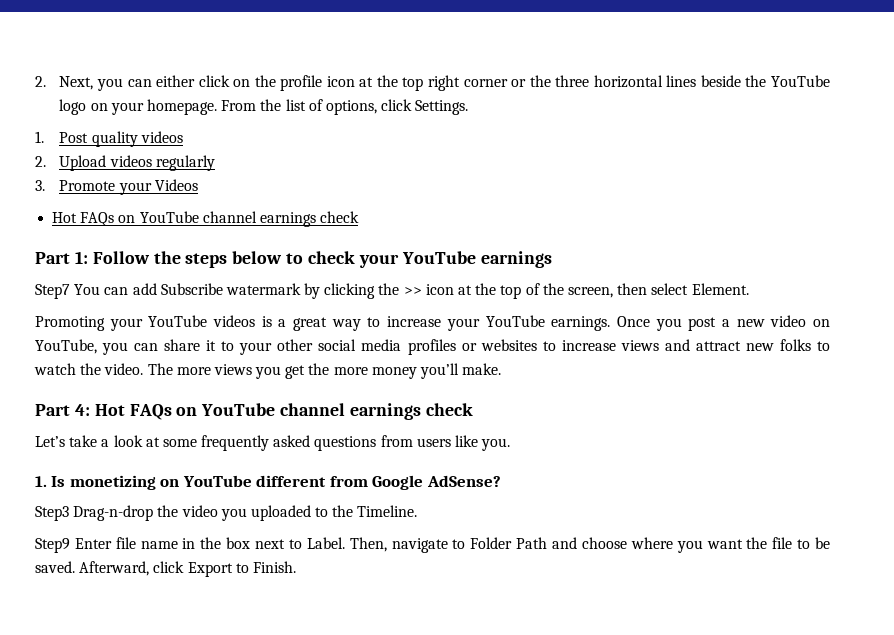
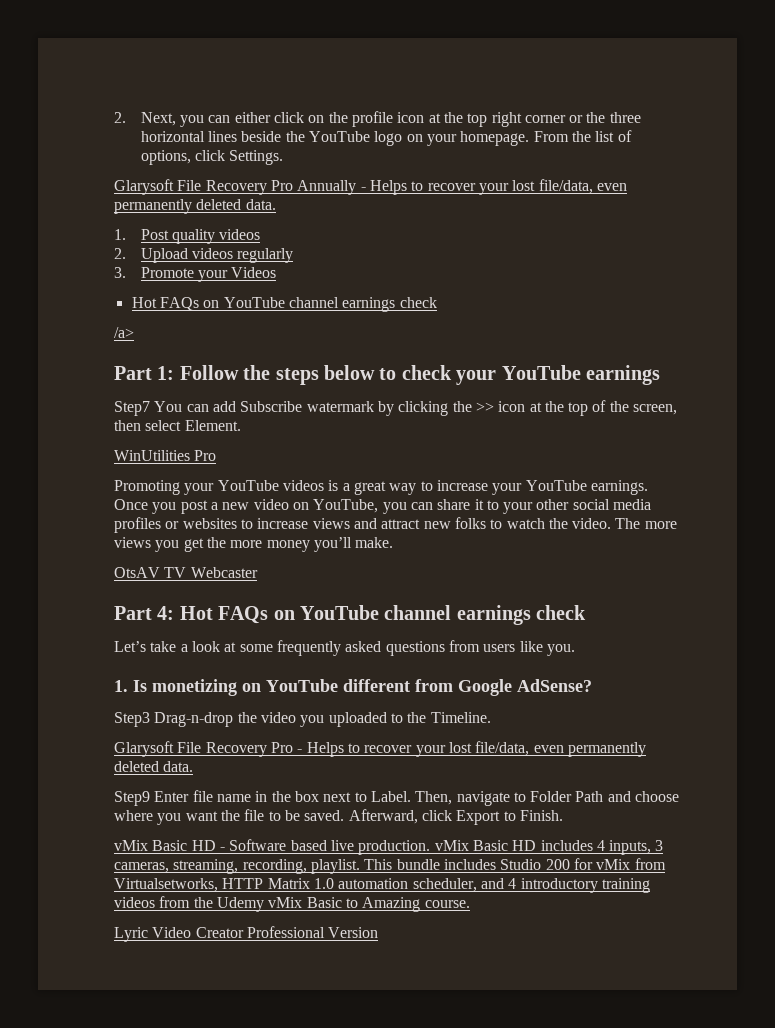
+ Glarysoft File Recovery Pro Annually - Helps to recover your lost file/data, even permanently deleted data.
+ /a>
+ WinUtilities Pro
+ OtsAV TV Webcaster
+ Glarysoft File Recovery Pro - Helps to recover your lost file/data, even permanently deleted data.
+ vMix Basic HD - Software based live production. vMix Basic HD includes 4 inputs, 3 cameras, streaming, recording, playlist. This bundle includes Studio 200 for vMix from Virtualsetworks, HTTP Matrix 1.0 automation scheduler, and 4 introductory training videos from the Udemy vMix Basic to Amazing course.
+ Lyric Video Creator Professional Version

